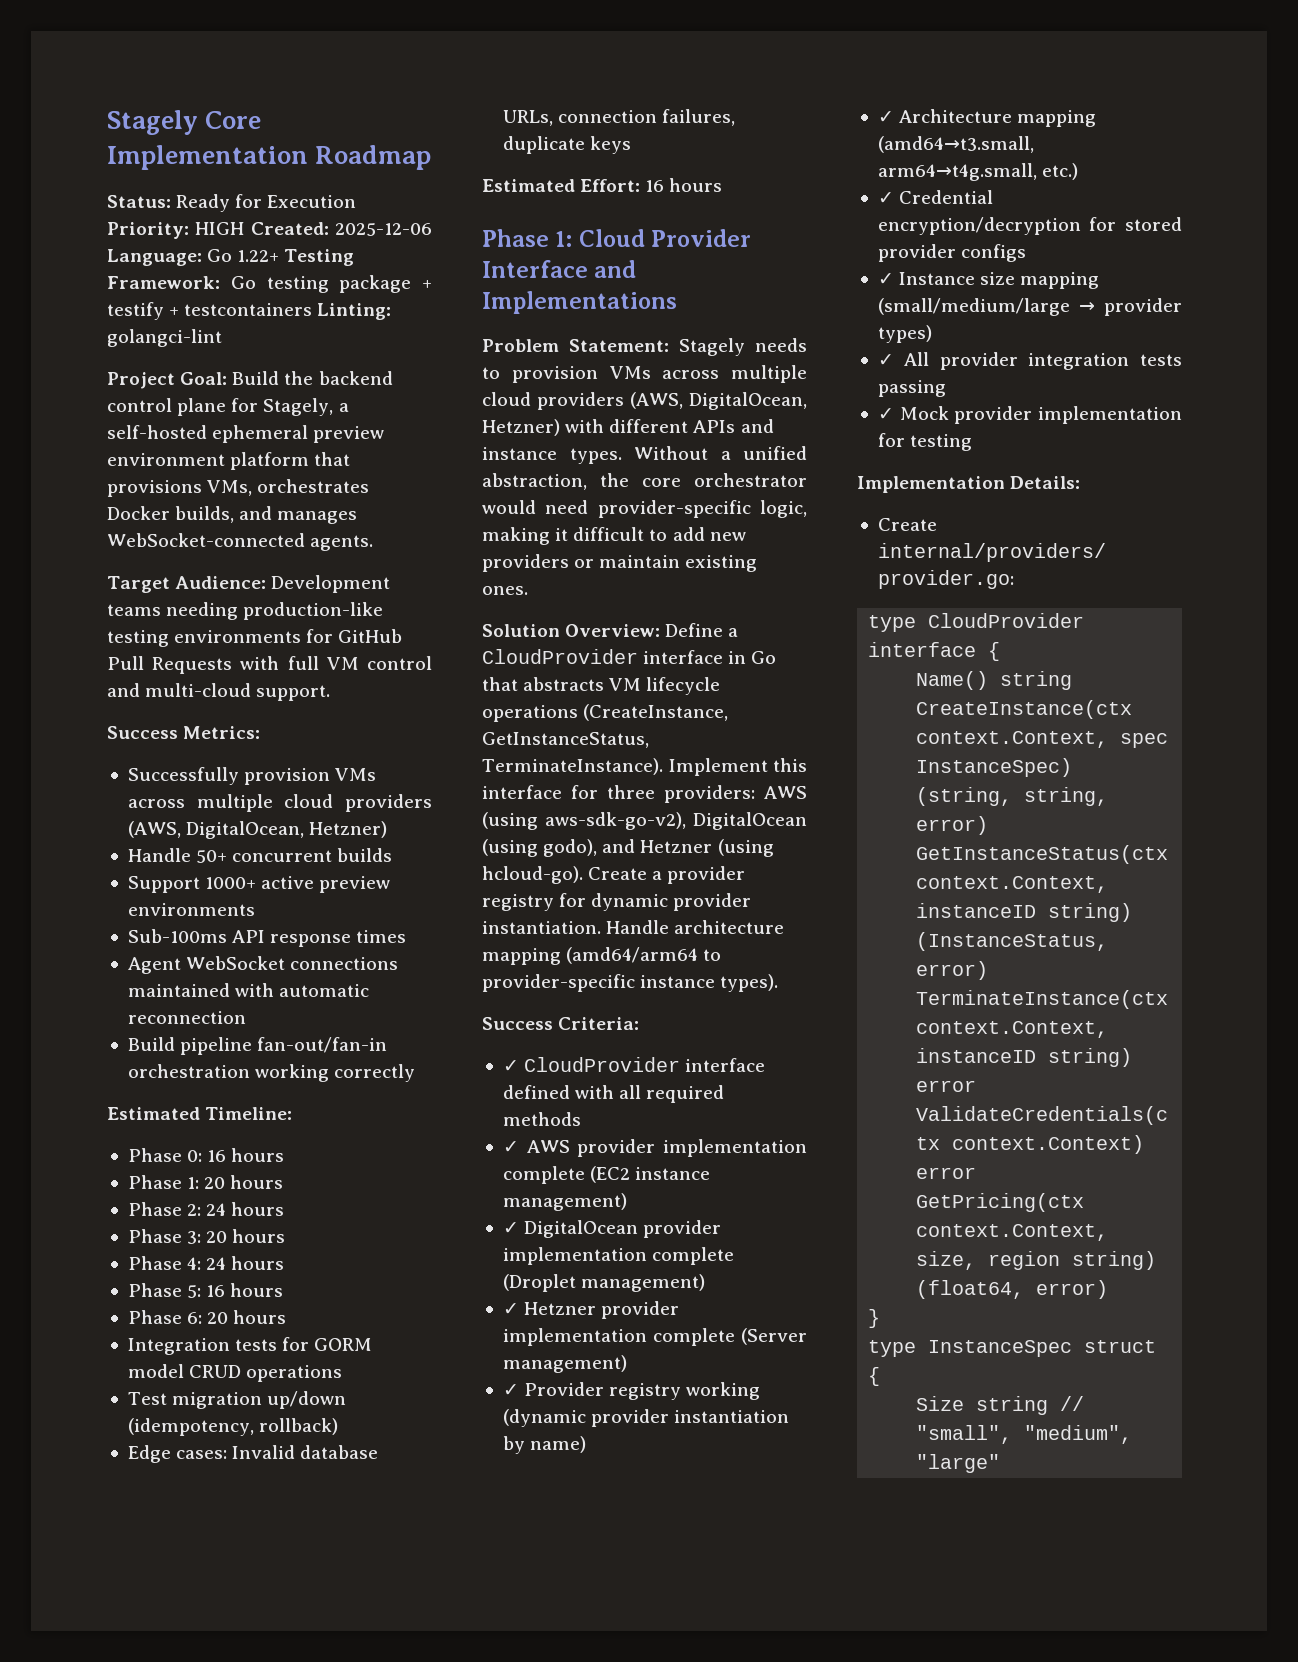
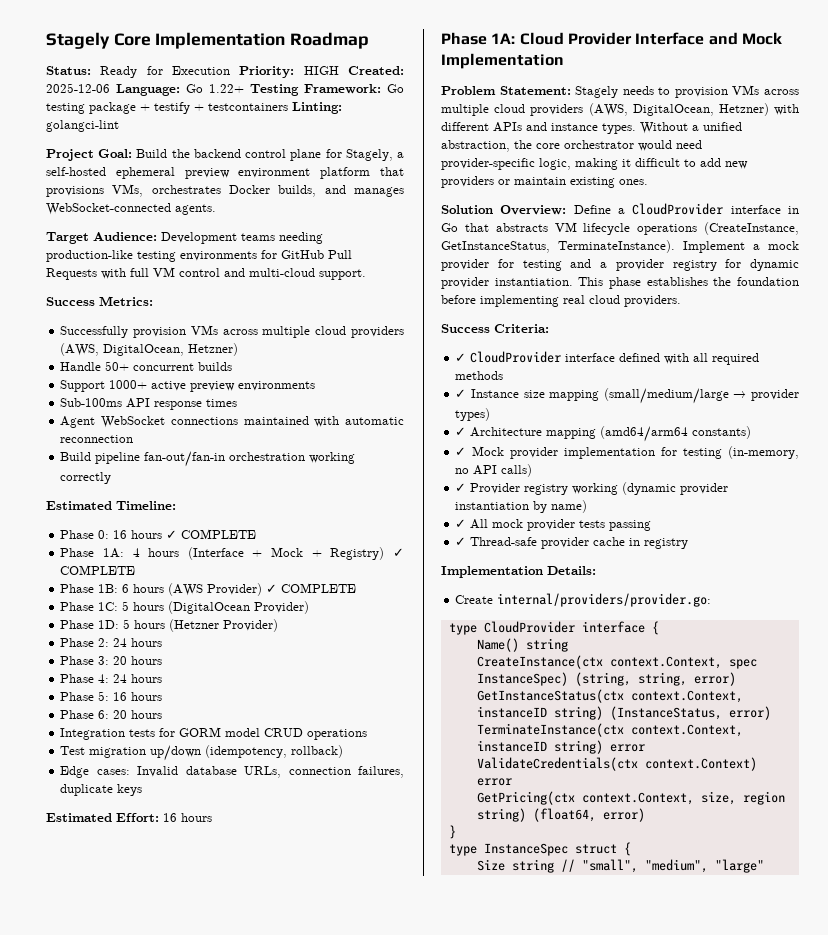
- Phase 0: 16 hours
- Phase 1: 20 hours
+ Phase 0: 16 hours ✓ COMPLETE
+ Phase 1A: 4 hours (Interface + Mock + Registry) ✓ COMPLETE
+ Phase 1B: 6 hours (AWS Provider) ✓ COMPLETE
+ Phase 1C: 5 hours (DigitalOcean Provider)
+ Phase 1D: 5 hours (Hetzner Provider)
- Phase 1: Cloud Provider Interface and Implementations
+ Phase 1A: Cloud Provider Interface and Mock Implementation
- Implement this interface for three providers: AWS (using aws-sdk-go-v2), DigitalOcean (using godo), and Hetzner (using hcloud-go). Create a provider registry for dynamic provider instantiation.
+ Implement a mock provider for testing and a provider registry for dynamic provider instantiation.
- Handle architecture mapping (amd64/arm64 to provider-specific instance types).
+ This phase establishes the foundation before implementing real cloud providers.
- ✓ AWS provider implementation complete (EC2 instance management)
- ✓ DigitalOcean provider implementation complete (Droplet management)
- ✓ Hetzner provider implementation complete (Server management)
+ ✓ Instance size mapping (small/medium/large → provider types)
+ ✓ Architecture mapping (amd64/arm64 constants)
+ ✓ Mock provider implementation for testing (in-memory, no API calls)
- ✓ Architecture mapping (amd64→t3.small, arm64→t4g.small, etc.)
- ✓ Credential encryption/decryption for stored provider configs
- ✓ Instance size mapping (small/medium/large → provider types)
- ✓ All provider integration tests passing
- ✓ Mock provider implementation for testing
+ ✓ All mock provider tests passing
+ ✓ Thread-safe provider cache in registry

